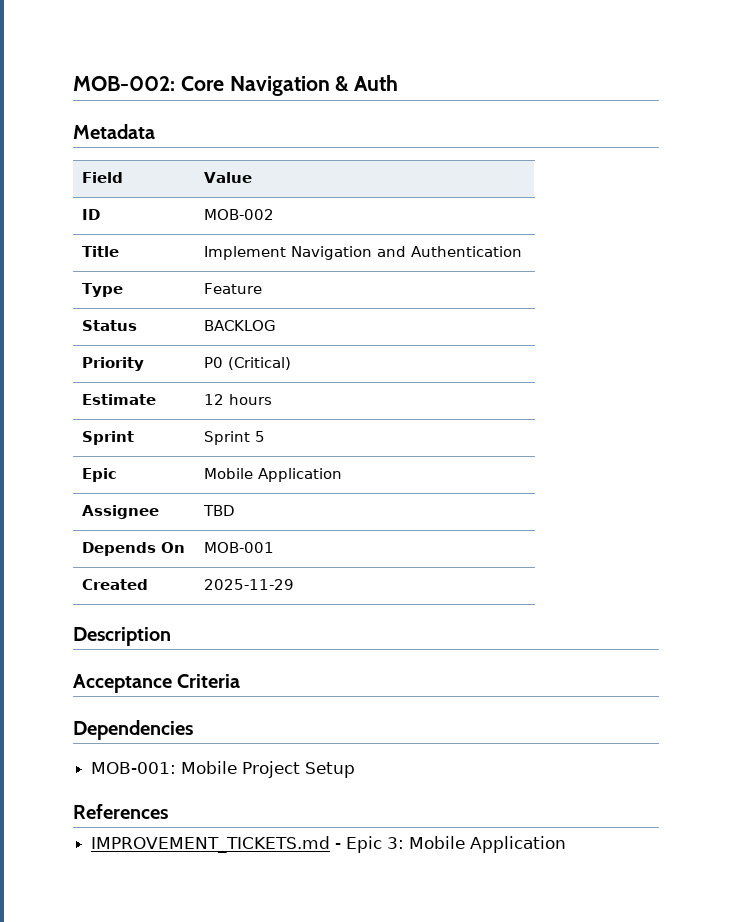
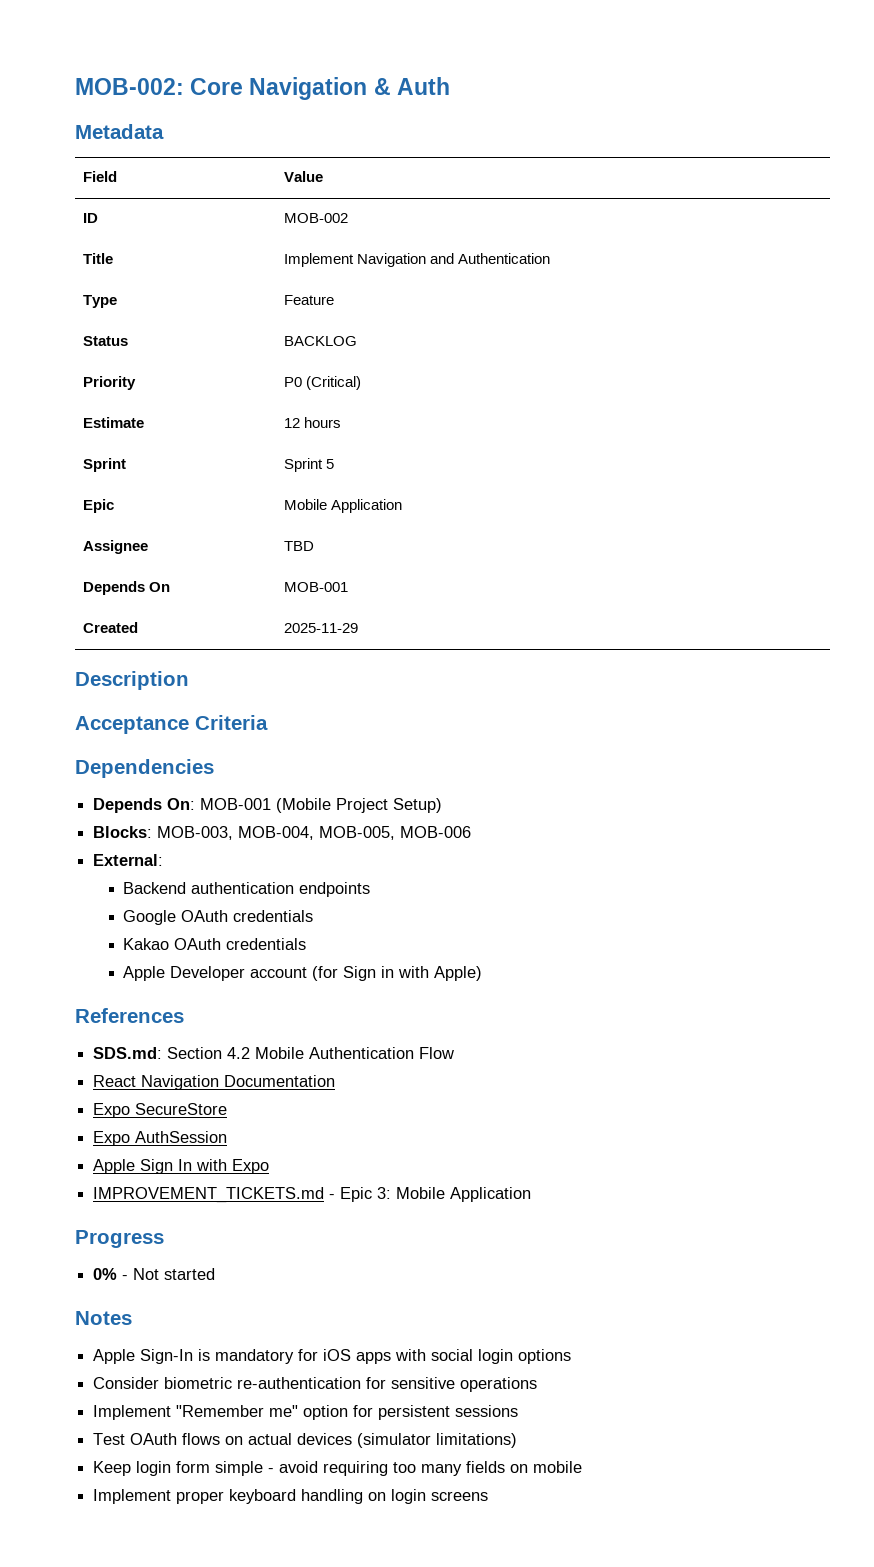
- MOB-001: Mobile Project Setup
+ Depends On: MOB-001 (Mobile Project Setup)
+ Blocks: MOB-003, MOB-004, MOB-005, MOB-006
+ External:
+ Backend authentication endpoints
+ Google OAuth credentials
+ Kakao OAuth credentials
+ Apple Developer account (for Sign in with Apple)
  References
+ SDS.md: Section 4.2 Mobile Authentication Flow
+ React Navigation Documentation
+ Expo SecureStore
+ Expo AuthSession
+ Apple Sign In with Expo
+ Progress
+ 0% - Not started
+ Notes
+ Apple Sign-In is mandatory for iOS apps with social login options
+ Consider biometric re-authentication for sensitive operations
+ Implement "Remember me" option for persistent sessions
+ Test OAuth flows on actual devices (simulator limitations)
+ Keep login form simple - avoid requiring too many fields on mobile
+ Implement proper keyboard handling on login screens

